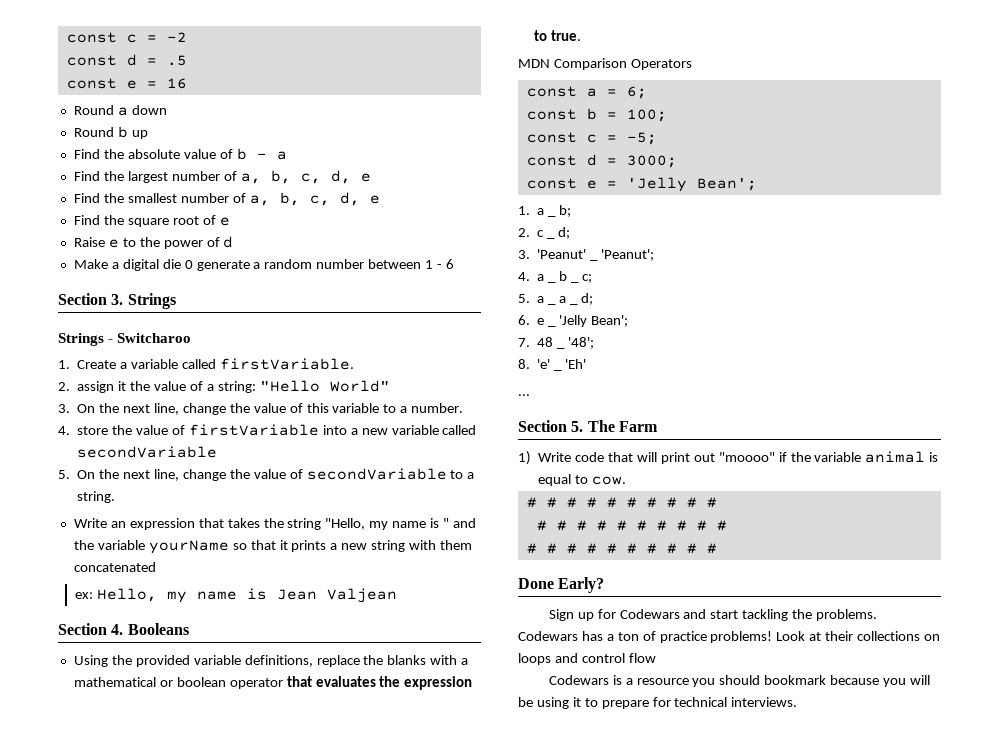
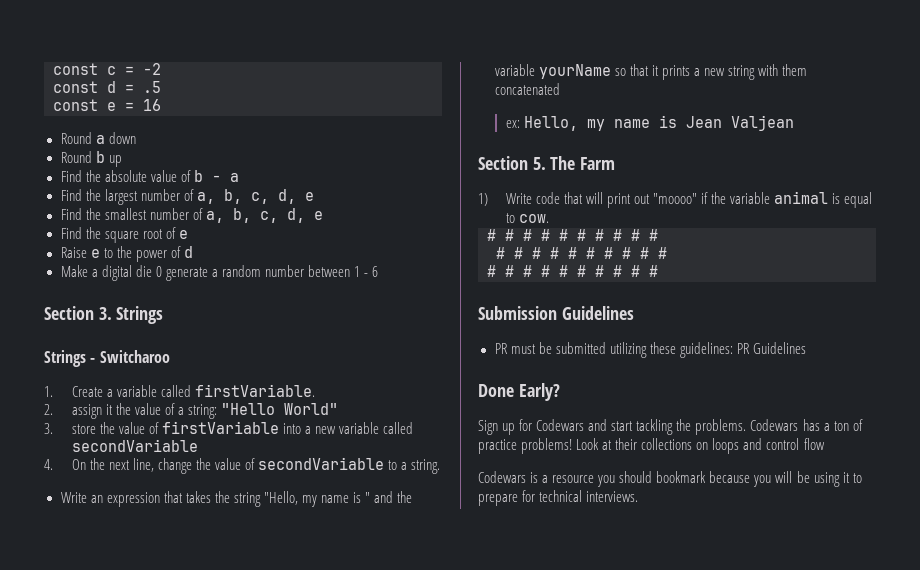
- 3. On the next line, change the value of this variable to a number.
- 4. store the value of firstVariable into a new variable called secondVariable
+ 3. store the value of firstVariable into a new variable called secondVariable
- 5. On the next line, change the value of secondVariable to a string.
+ 4. On the next line, change the value of secondVariable to a string.
- Section 4. Booleans
- Using the provided variable definitions, replace the blanks with a mathematical or boolean operator that evaluates the expression to true.
- MDN Comparison Operators
- const a = 6;
- const b = 100;
- const c = -5;
- const d = 3000;
- const e = 'Jelly Bean';
- 1. a _ b;
- 2. c _ d;
- 3. 'Peanut' _ 'Peanut';
- 4. a _ b _ c;
- 5. a _ a _ d;
- 6. e _ 'Jelly Bean';
- 7. 48 _ '48';
- 8. 'e' _ 'Eh'
- ...
+ Submission Guidelines
+ PR must be submitted utilizing these guidelines: PR Guidelines

